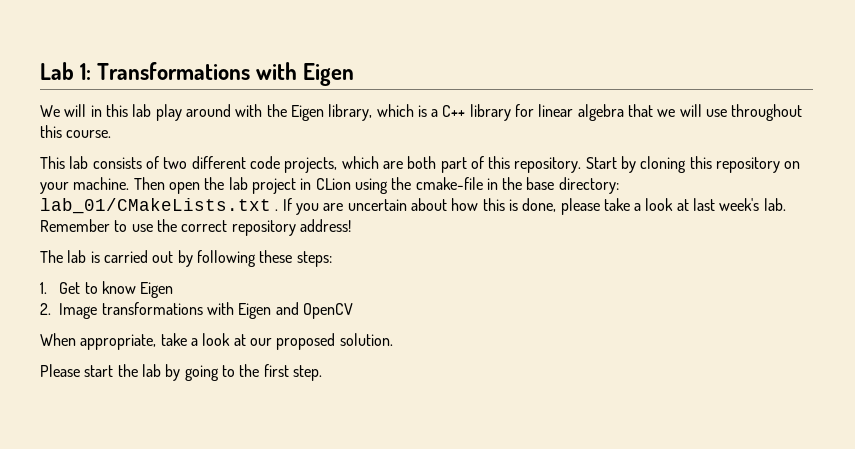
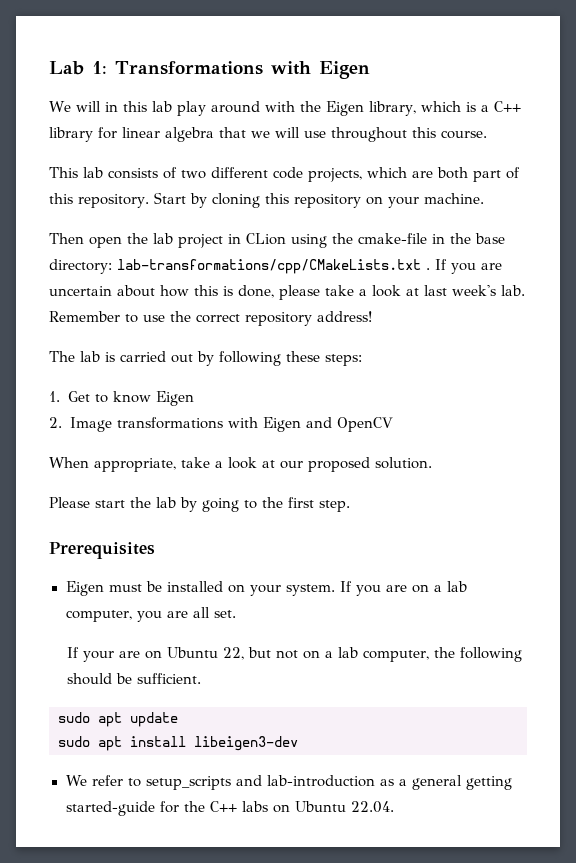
- Start by cloning this repository on your machine. Then open the lab project in CLion using the cmake-file in the base directory: lab_01/CMakeLists.txt .
+ Start by cloning this repository on your machine.
+ Then open the lab project in CLion using the cmake-file in the base directory: lab-transformations/cpp/CMakeLists.txt .
+ Prerequisites
+ Eigen must be installed on your system. If you are on a lab computer, you are all set.
+ If your are on Ubuntu 22, but not on a lab computer, the following should be sufficient.
+ sudo apt update
+ sudo apt install libeigen3-dev
+ We refer to setup_scripts and lab-introduction as a general getting started-guide for the C++ labs on Ubuntu 22.04.

